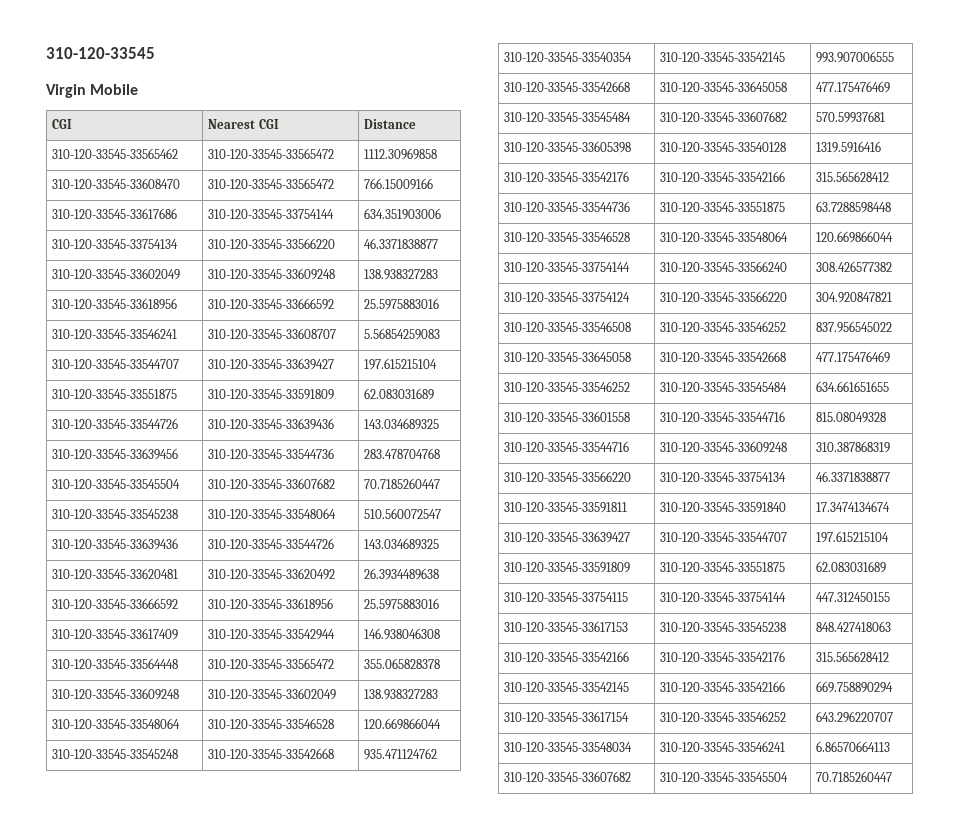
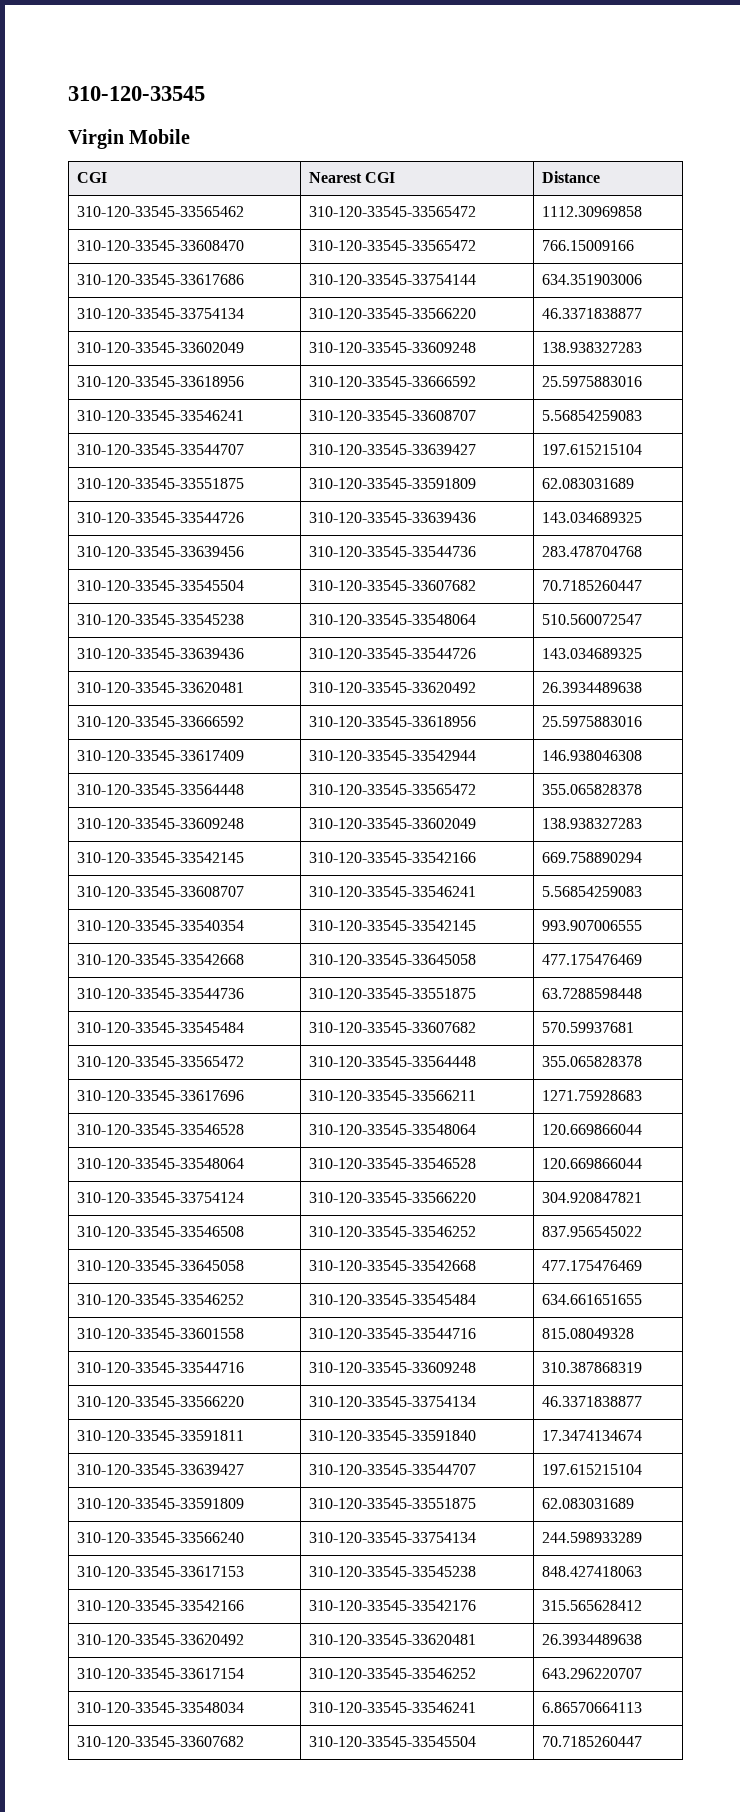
- 310-120-33545-33548064 | 310-120-33545-33546528 | 120.669866044
- 310-120-33545-33545248 | 310-120-33545-33542668 | 935.471124762
+ 310-120-33545-33542145 | 310-120-33545-33542166 | 669.758890294
+ 310-120-33545-33608707 | 310-120-33545-33546241 | 5.56854259083
+ 310-120-33545-33544736 | 310-120-33545-33551875 | 63.7288598448
- 310-120-33545-33605398 | 310-120-33545-33540128 | 1319.5916416
- 310-120-33545-33542176 | 310-120-33545-33542166 | 315.565628412
- 310-120-33545-33544736 | 310-120-33545-33551875 | 63.7288598448
+ 310-120-33545-33565472 | 310-120-33545-33564448 | 355.065828378
+ 310-120-33545-33617696 | 310-120-33545-33566211 | 1271.75928683
- 310-120-33545-33754144 | 310-120-33545-33566240 | 308.426577382
+ 310-120-33545-33548064 | 310-120-33545-33546528 | 120.669866044
- 310-120-33545-33754115 | 310-120-33545-33754144 | 447.312450155
+ 310-120-33545-33566240 | 310-120-33545-33754134 | 244.598933289
- 310-120-33545-33542145 | 310-120-33545-33542166 | 669.758890294
+ 310-120-33545-33620492 | 310-120-33545-33620481 | 26.3934489638

